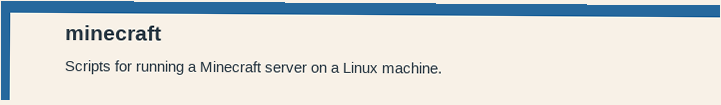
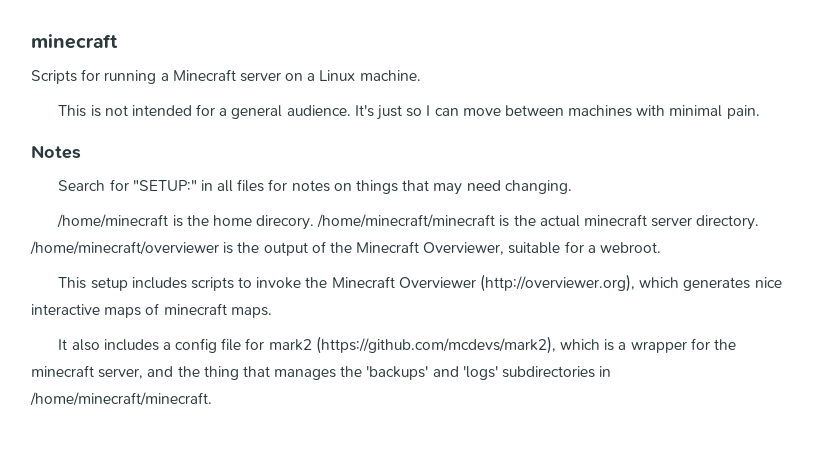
+ This is not intended for a general audience. It's just so I can move between machines with minimal pain.
+ Notes
+ Search for "SETUP:" in all files for notes on things that may need changing.
+ /home/minecraft is the home direcory. /home/minecraft/minecraft is the actual minecraft server directory. /home/minecraft/overviewer is the output of the Minecraft Overviewer, suitable for a webroot.
+ This setup includes scripts to invoke the Minecraft Overviewer (http://overviewer.org), which generates nice interactive maps of minecraft maps.
+ It also includes a config file for mark2 (https://github.com/mcdevs/mark2), which is a wrapper for the minecraft server, and the thing that manages the 'backups' and 'logs' subdirectories in /home/minecraft/minecraft.

